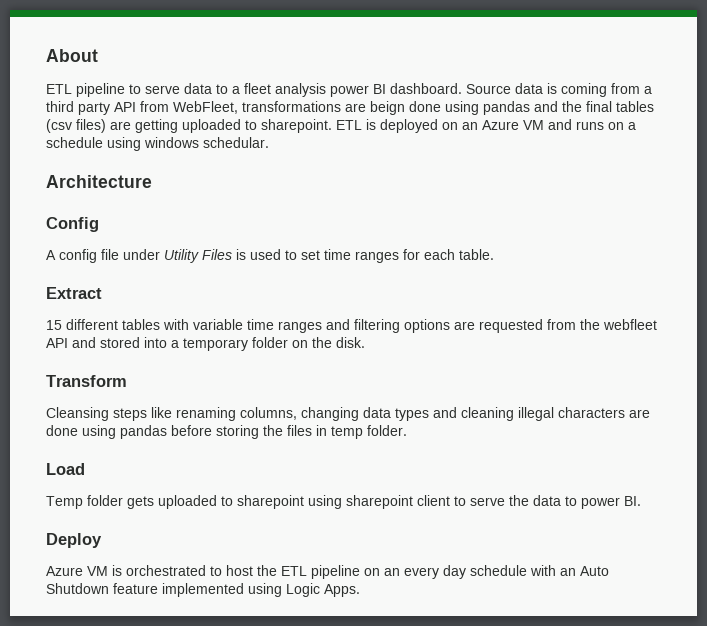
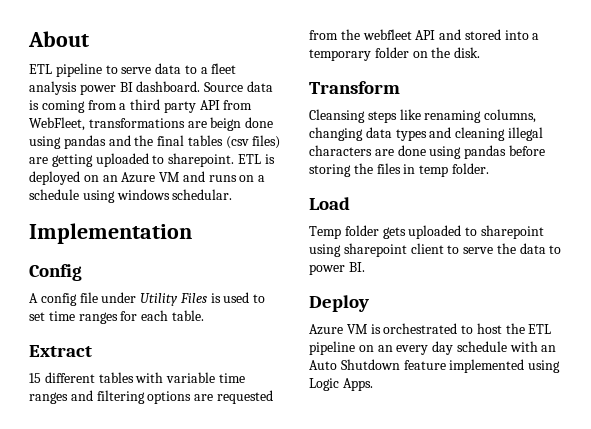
- Architecture
+ Implementation

